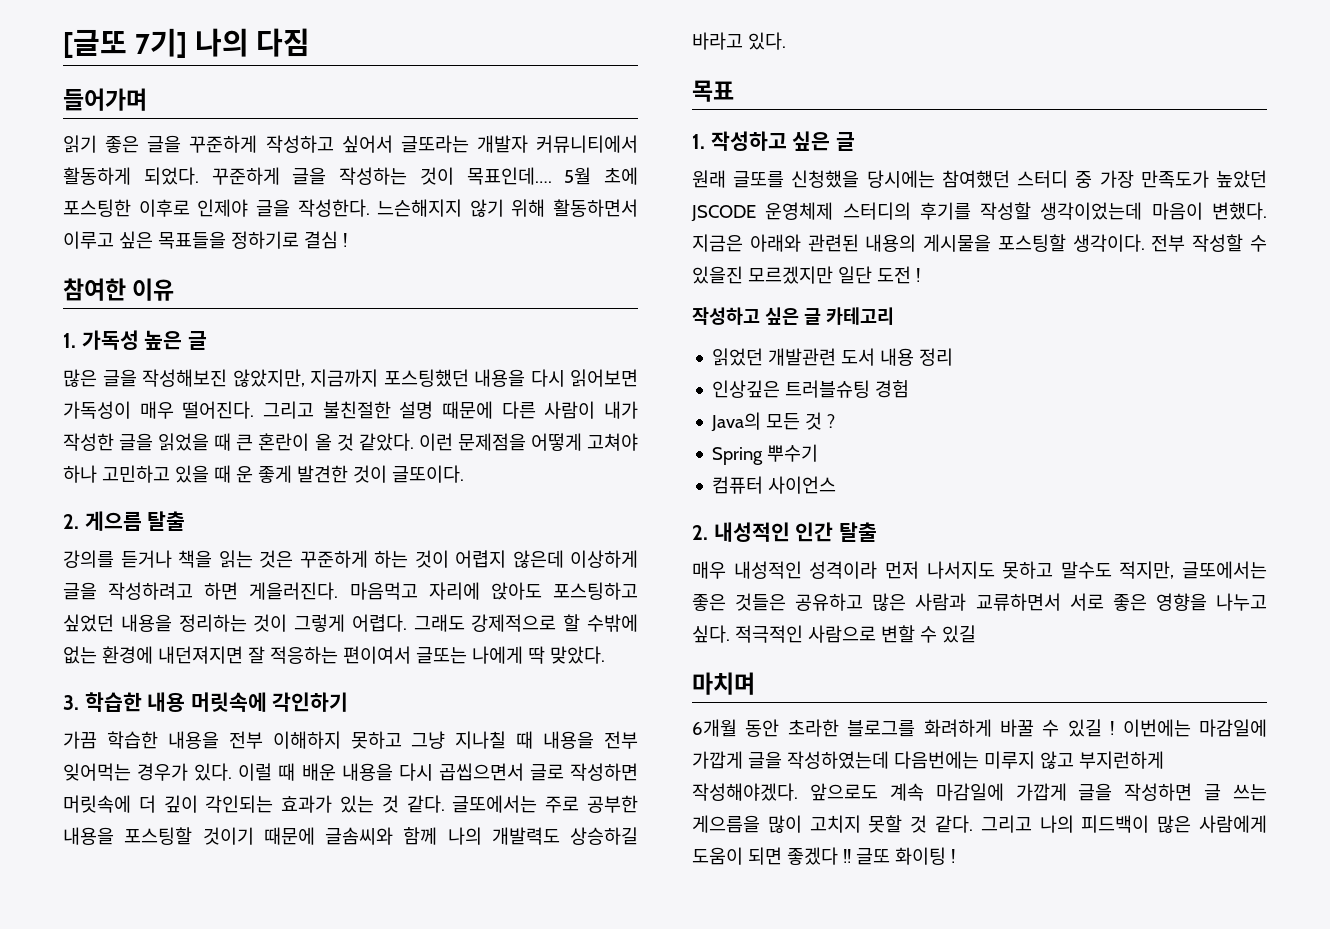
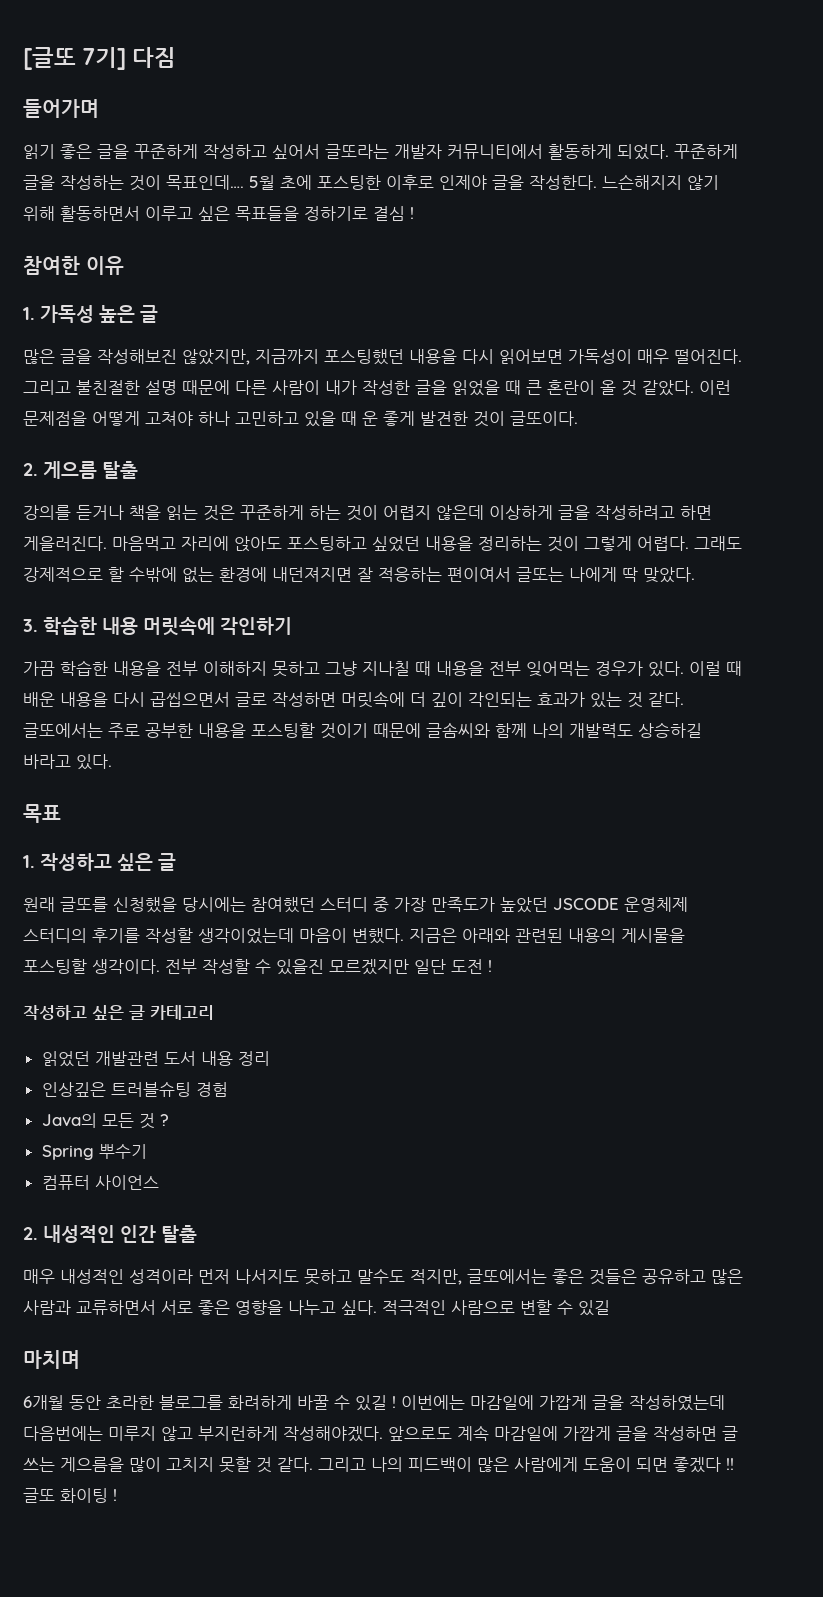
- [글또 7기] 나의 다짐
+ [글또 7기] 다짐

